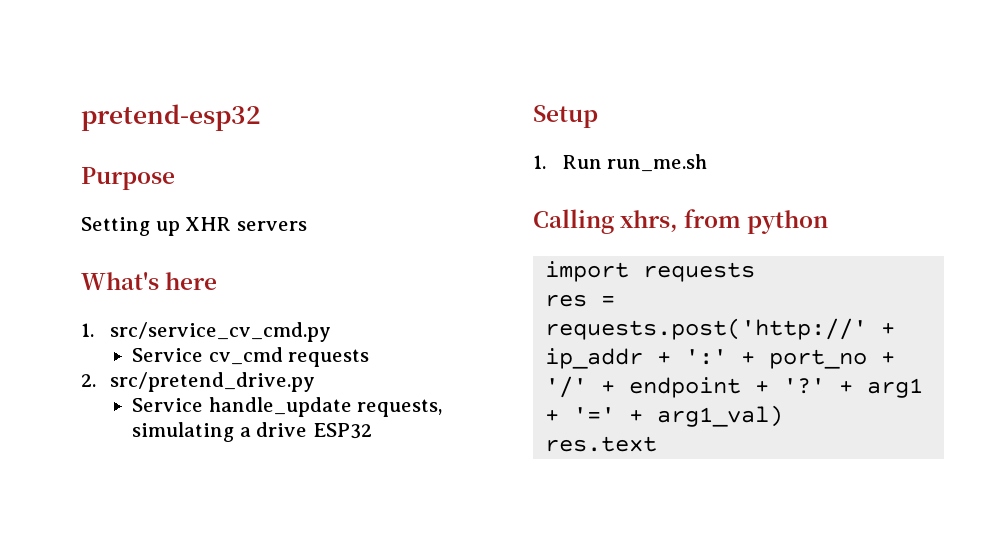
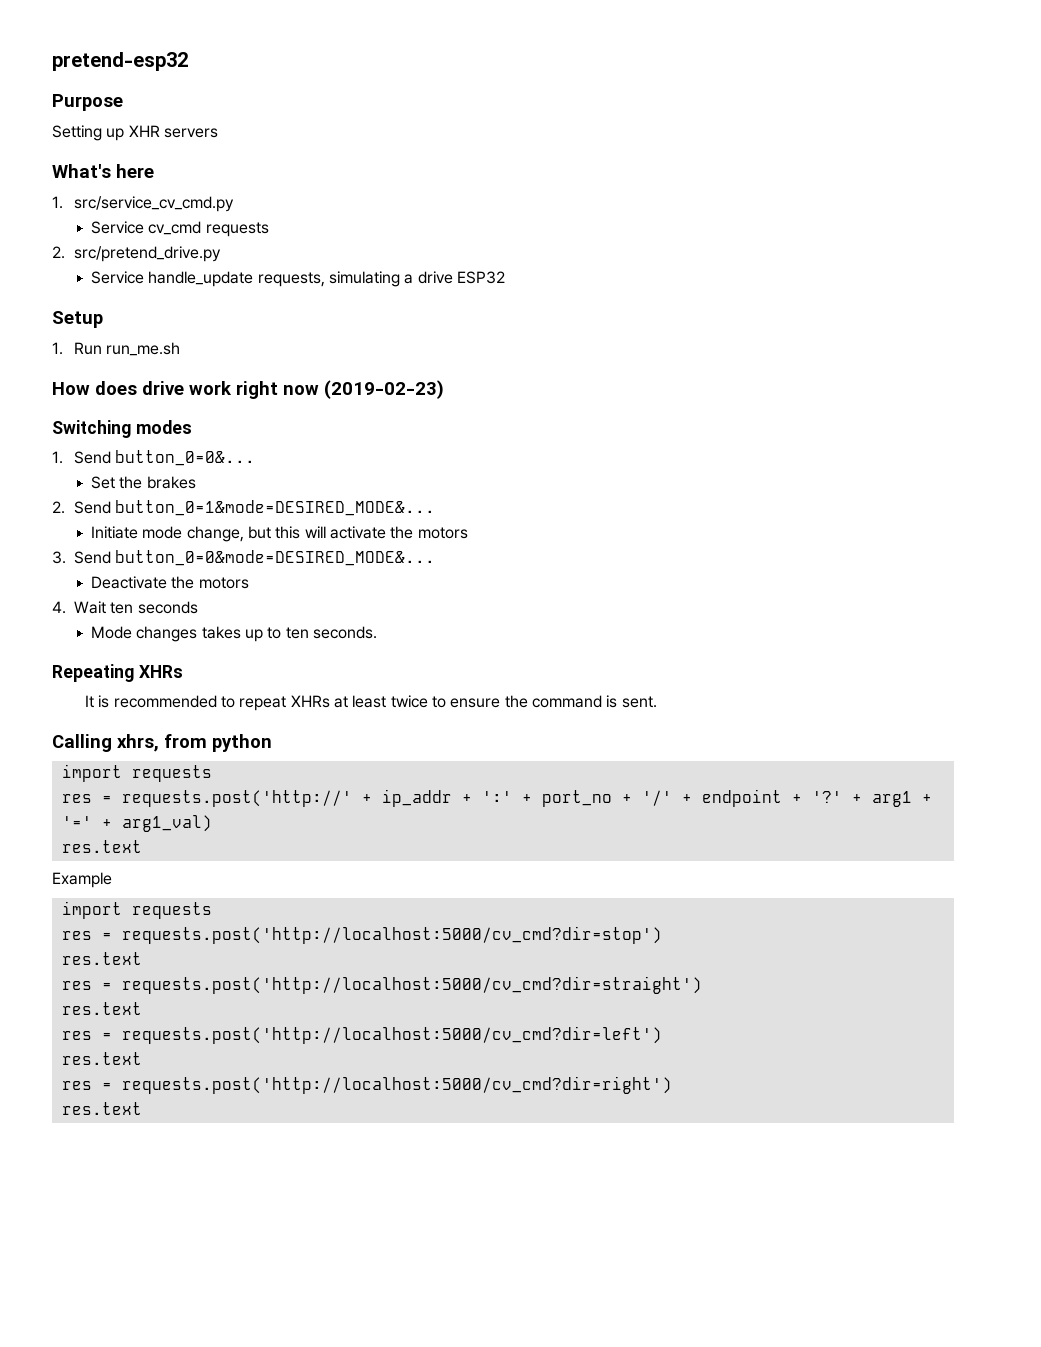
+ How does drive work right now (2019-02-23)
+ Switching modes
+ 1. Send button_0=0&...
+ Set the brakes
+ 2. Send button_0=1&mode=DESIRED_MODE&...
+ Initiate mode change, but this will activate the motors
+ 3. Send button_0=0&mode=DESIRED_MODE&...
+ Deactivate the motors
+ 4. Wait ten seconds
+ Mode changes takes up to ten seconds.
+ Repeating XHRs
+ It is recommended to repeat XHRs at least twice to ensure the command is sent.
+ Example
+ import requests
+ res = requests.post('http://localhost:5000/cv_cmd?dir=stop')
+ res.text
+ res = requests.post('http://localhost:5000/cv_cmd?dir=straight')
+ res.text
+ res = requests.post('http://localhost:5000/cv_cmd?dir=left')
+ res.text
+ res = requests.post('http://localhost:5000/cv_cmd?dir=right')
+ res.text

